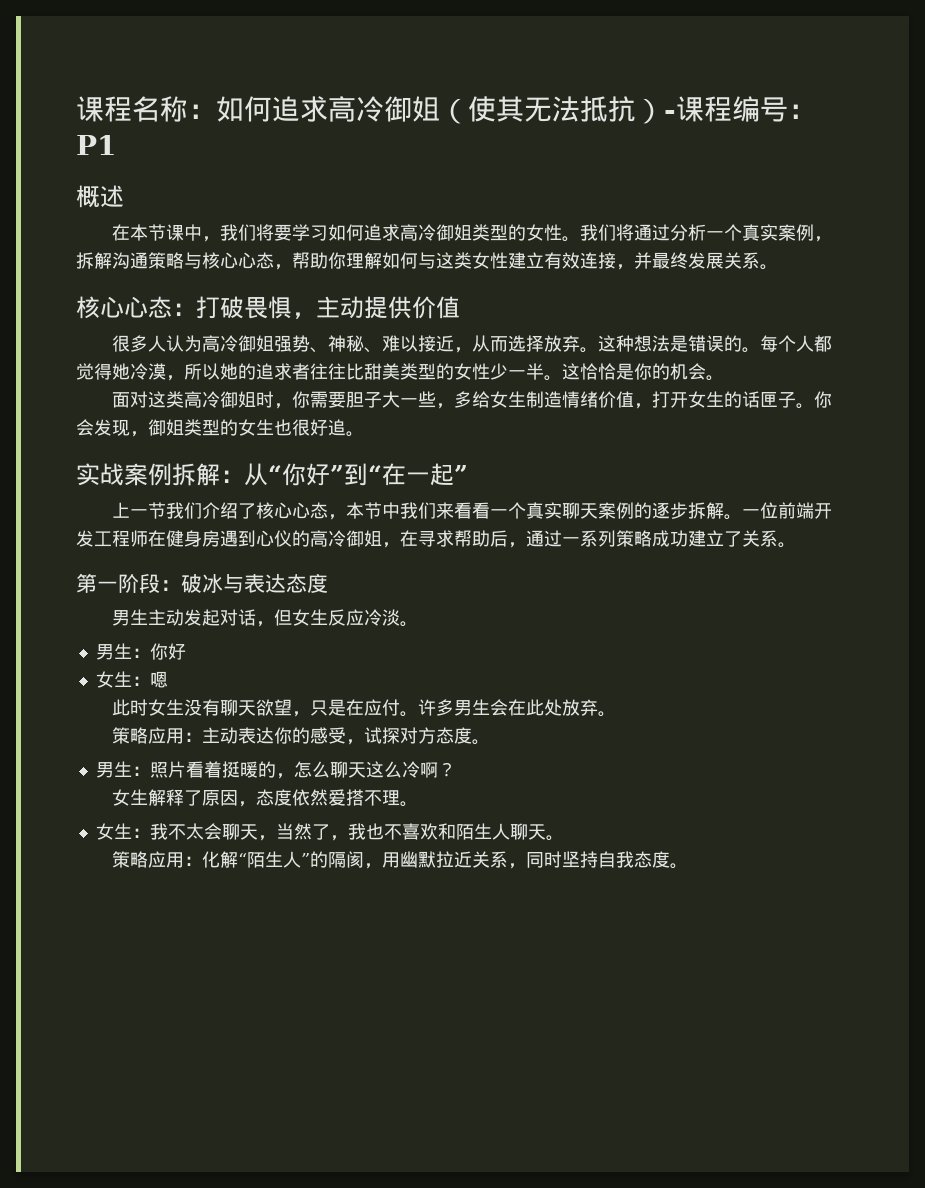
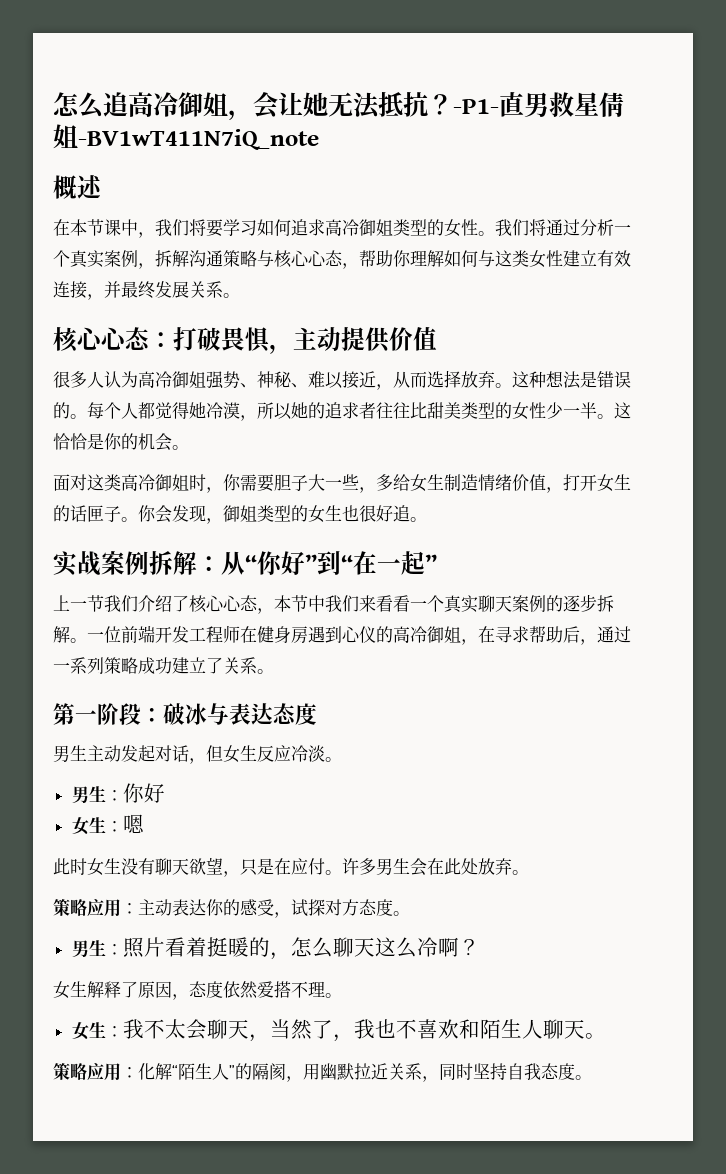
- 课程名称：如何追求高冷御姐（使其无法抵抗）-课程编号：P1
+ 怎么追高冷御姐，会让她无法抵抗？-P1-直男救星倩姐-BV1wT411N7iQ_note

